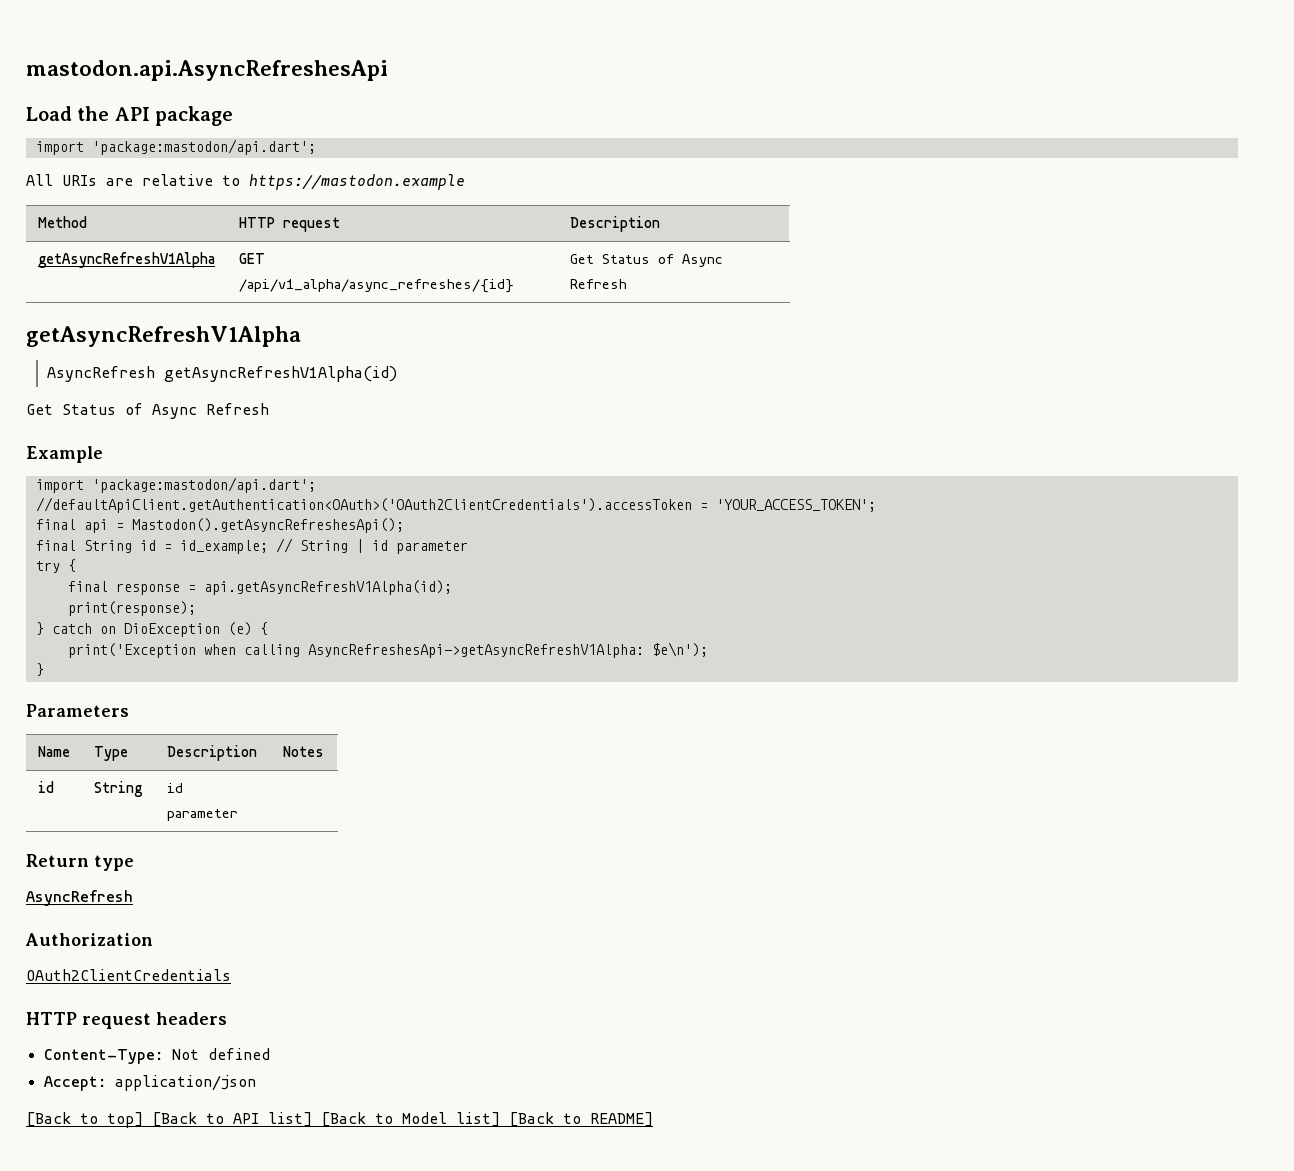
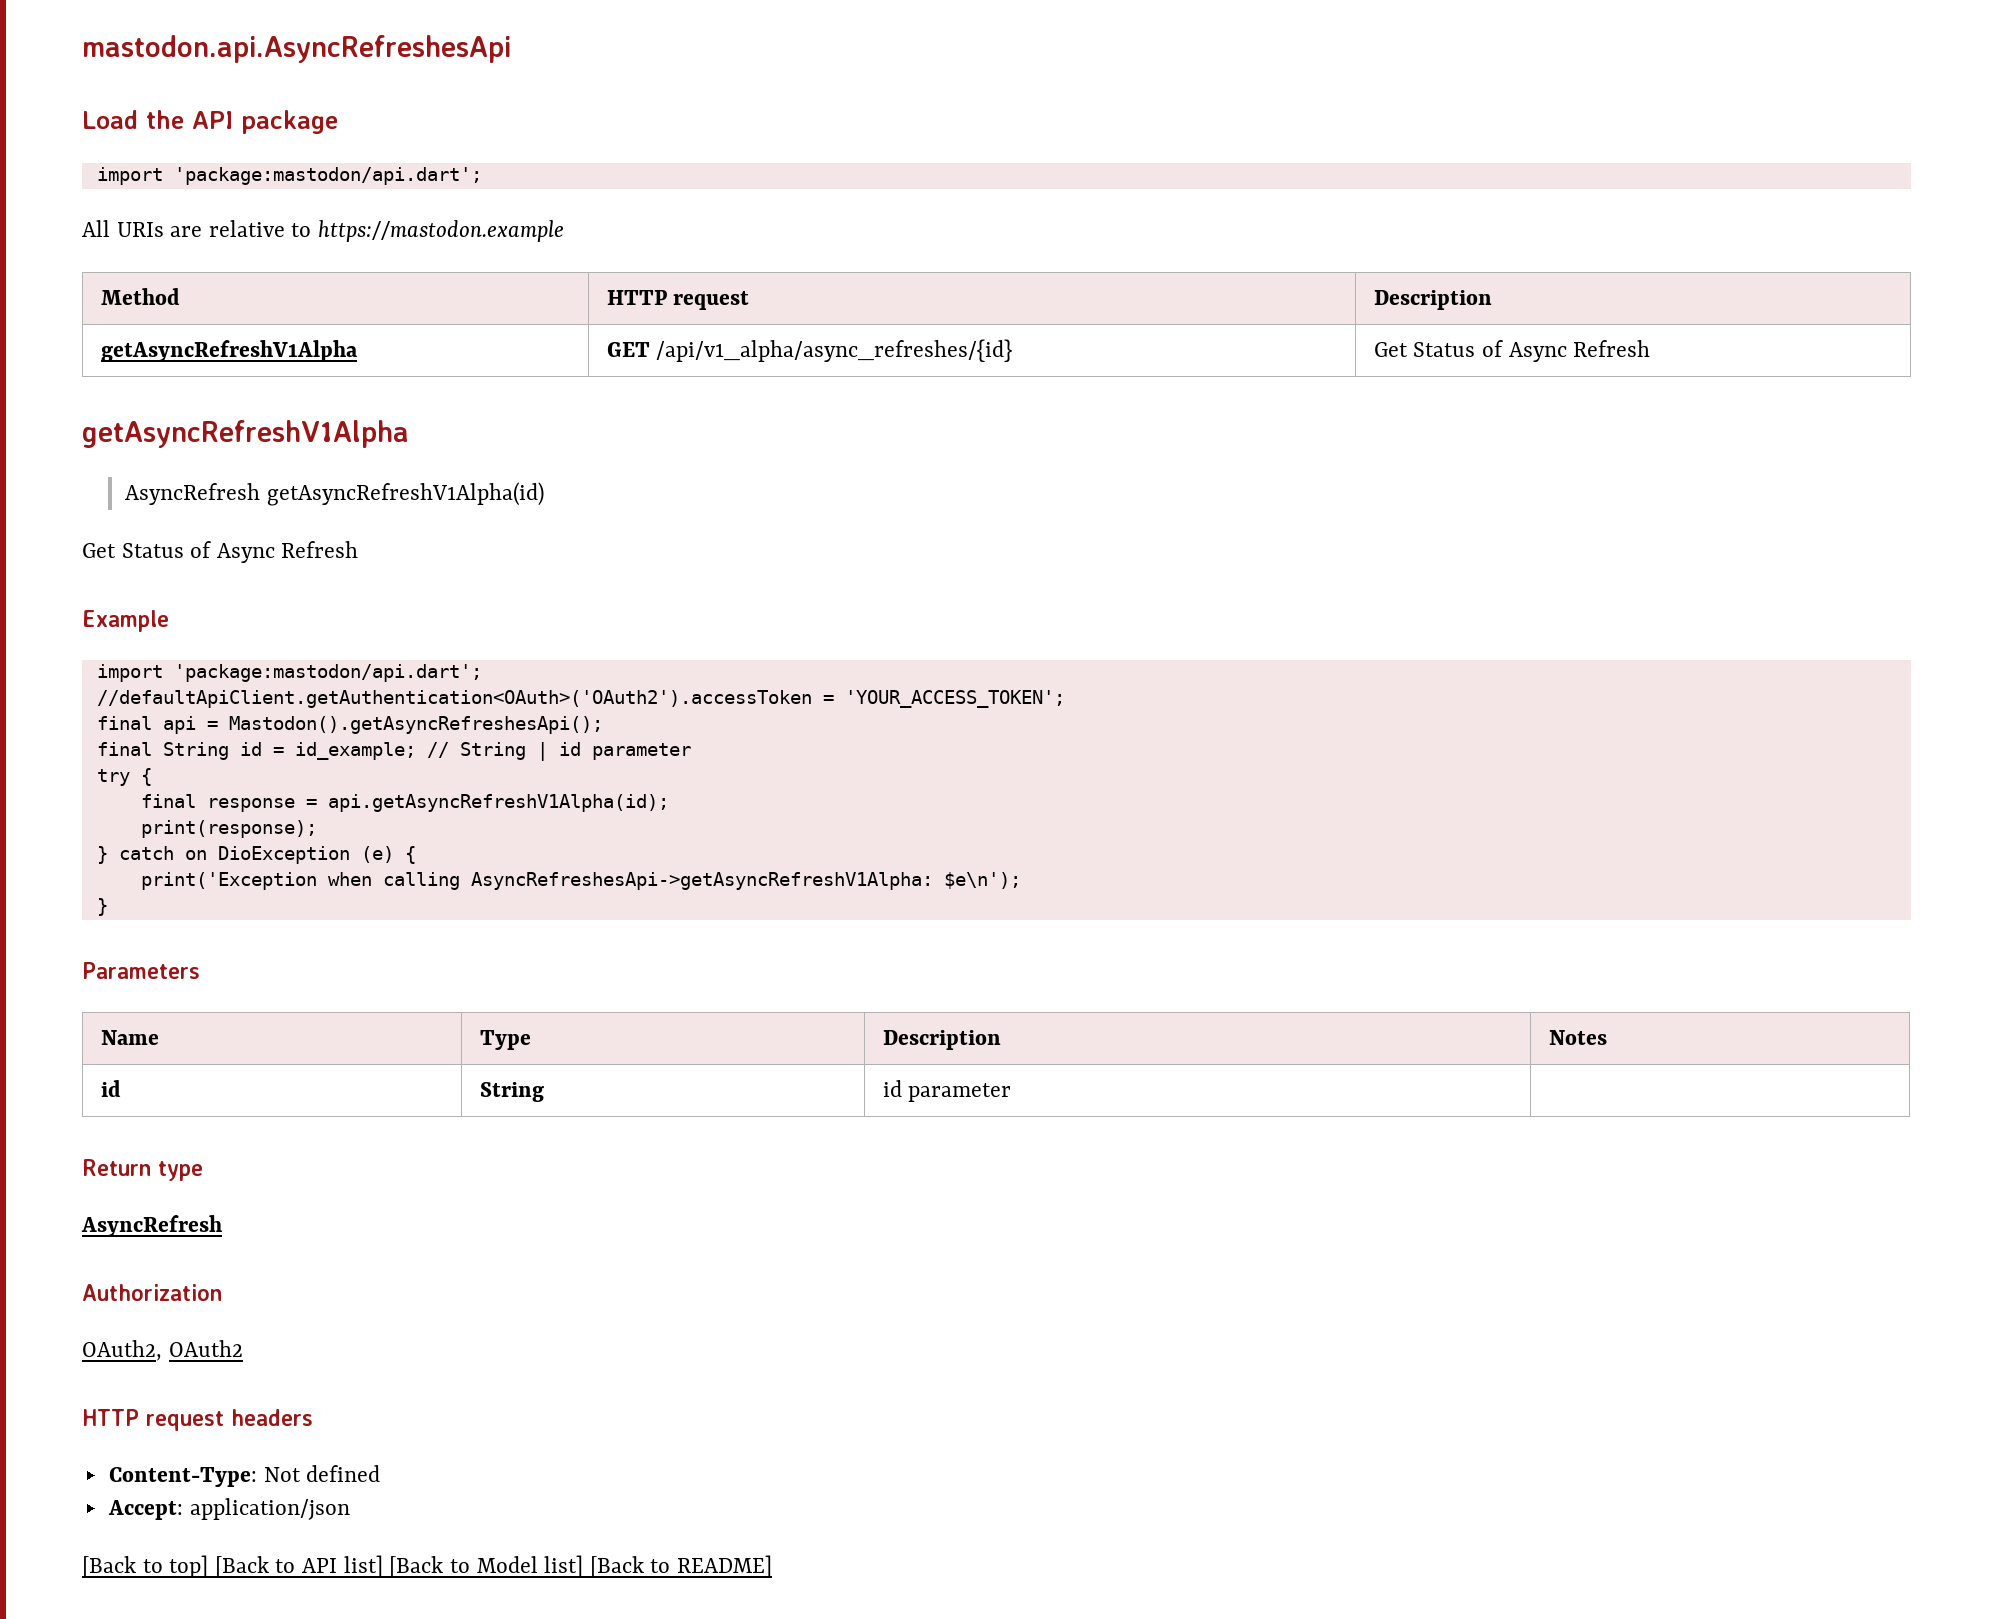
- //defaultApiClient.getAuthentication<OAuth>('OAuth2ClientCredentials').accessToken = 'YOUR_ACCESS_TOKEN';
+ //defaultApiClient.getAuthentication<OAuth>('OAuth2').accessToken = 'YOUR_ACCESS_TOKEN';
- OAuth2ClientCredentials
+ OAuth2, OAuth2

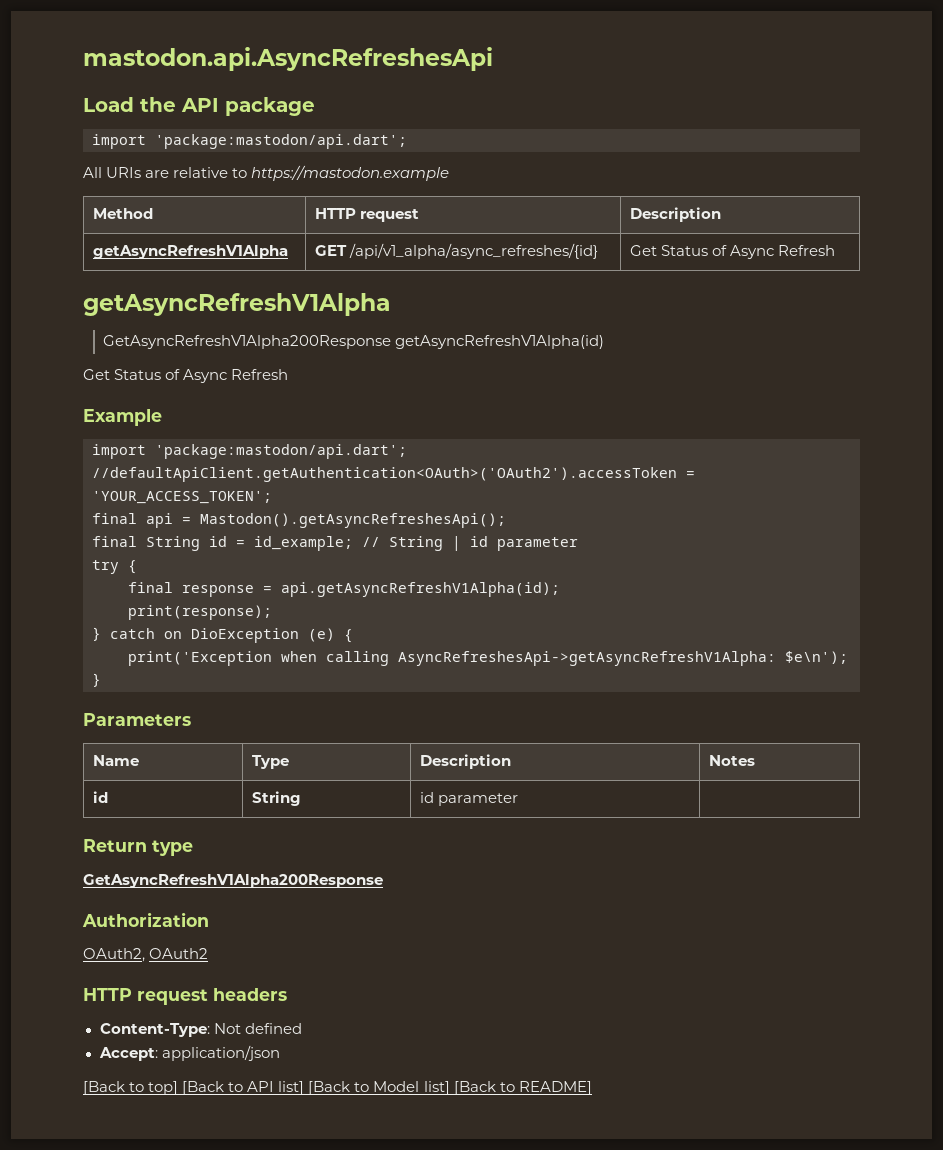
- AsyncRefresh getAsyncRefreshV1Alpha(id)
+ GetAsyncRefreshV1Alpha200Response getAsyncRefreshV1Alpha(id)
  Return type
- AsyncRefresh
+ GetAsyncRefreshV1Alpha200Response

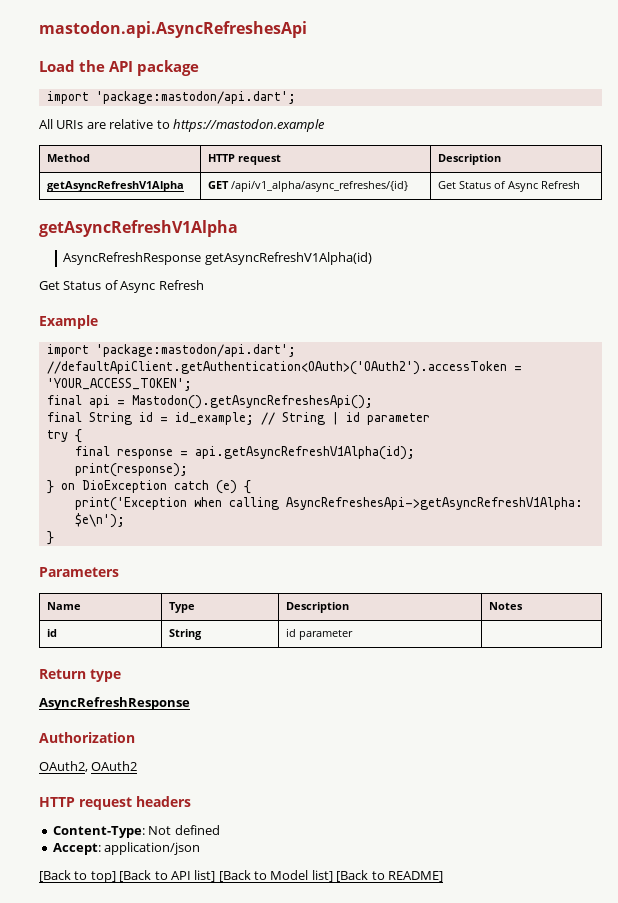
- GetAsyncRefreshV1Alpha200Response getAsyncRefreshV1Alpha(id)
+ AsyncRefreshResponse getAsyncRefreshV1Alpha(id)
- } catch on DioException (e) {
+ } on DioException catch (e) {
  Return type
- GetAsyncRefreshV1Alpha200Response
+ AsyncRefreshResponse

